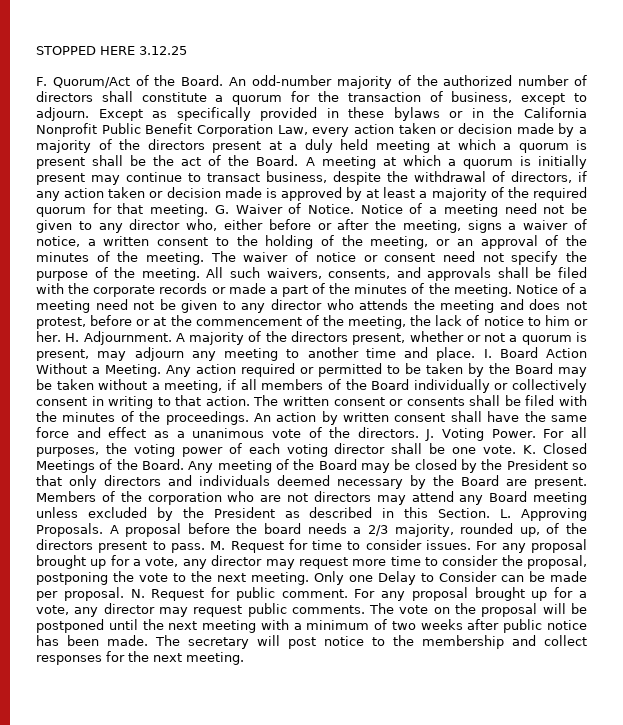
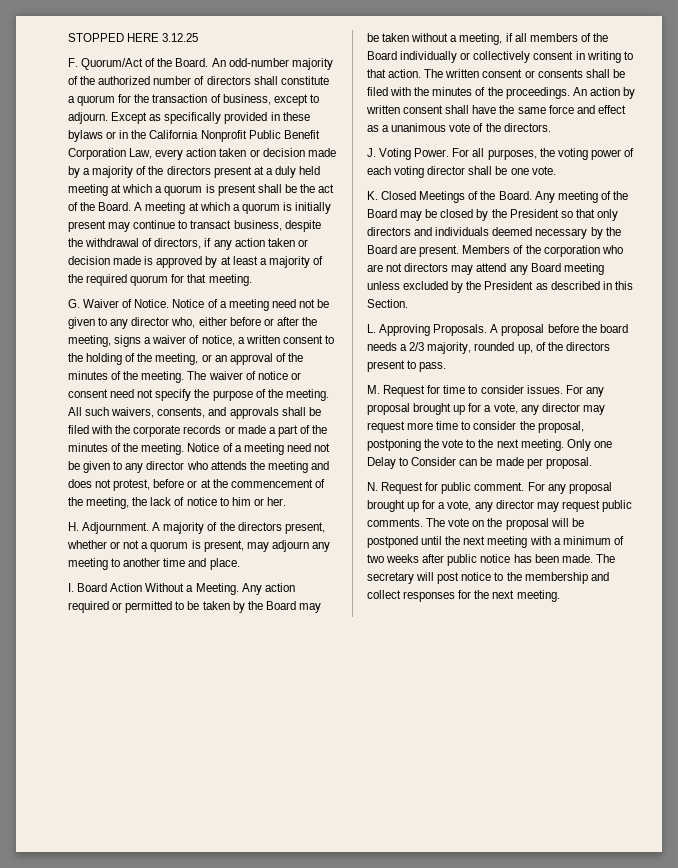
- A meeting at which a quorum is initially present may continue to transact business, despite the withdrawal of directors, if any action taken or decision made is approved by at least a majority of the required quorum for that meeting. G. Waiver of Notice.
+ A meeting at which a quorum is initially present may continue to transact business, despite the withdrawal of directors, if any action taken or decision made is approved by at least a majority of the required quorum for that meeting.
+ G. Waiver of Notice.
- Notice of a meeting need not be given to any director who attends the meeting and does not protest, before or at the commencement of the meeting, the lack of notice to him or her. H. Adjournment.
+ Notice of a meeting need not be given to any director who attends the meeting and does not protest, before or at the commencement of the meeting, the lack of notice to him or her.
+ H. Adjournment.
- A majority of the directors present, whether or not a quorum is present, may adjourn any meeting to another time and place. I. Board Action Without a Meeting.
+ A majority of the directors present, whether or not a quorum is present, may adjourn any meeting to another time and place.
+ I. Board Action Without a Meeting.
- An action by written consent shall have the same force and effect as a unanimous vote of the directors. J. Voting Power.
+ An action by written consent shall have the same force and effect as a unanimous vote of the directors.
+ J. Voting Power.
- For all purposes, the voting power of each voting director shall be one vote. K. Closed Meetings of the Board.
+ For all purposes, the voting power of each voting director shall be one vote.
+ K. Closed Meetings of the Board.
- Members of the corporation who are not directors may attend any Board meeting unless excluded by the President as described in this Section. L. Approving Proposals.
+ Members of the corporation who are not directors may attend any Board meeting unless excluded by the President as described in this Section.
+ L. Approving Proposals.
- A proposal before the board needs a 2/3 majority, rounded up, of the directors present to pass. M. Request for time to consider issues.
+ A proposal before the board needs a 2/3 majority, rounded up, of the directors present to pass.
+ M. Request for time to consider issues.
- Only one Delay to Consider can be made per proposal. N. Request for public comment.
+ Only one Delay to Consider can be made per proposal.
+ N. Request for public comment.

